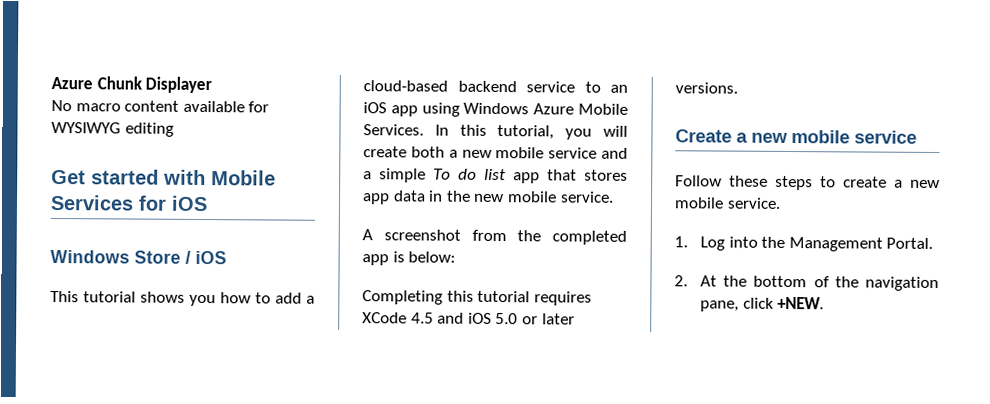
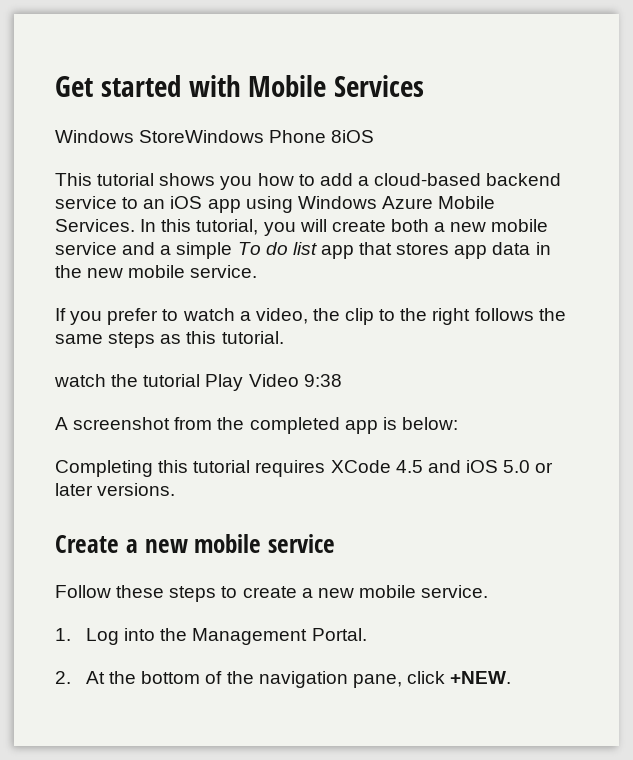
- Azure Chunk Displayer
- No macro content available for WYSIWYG editing
- Get started with Mobile Services for iOS
- Windows Store / iOS
+ Get started with Mobile Services
+ Windows StoreWindows Phone 8iOS
+ If you prefer to watch a video, the clip to the right follows the same steps as this tutorial.
+ watch the tutorial Play Video 9:38

